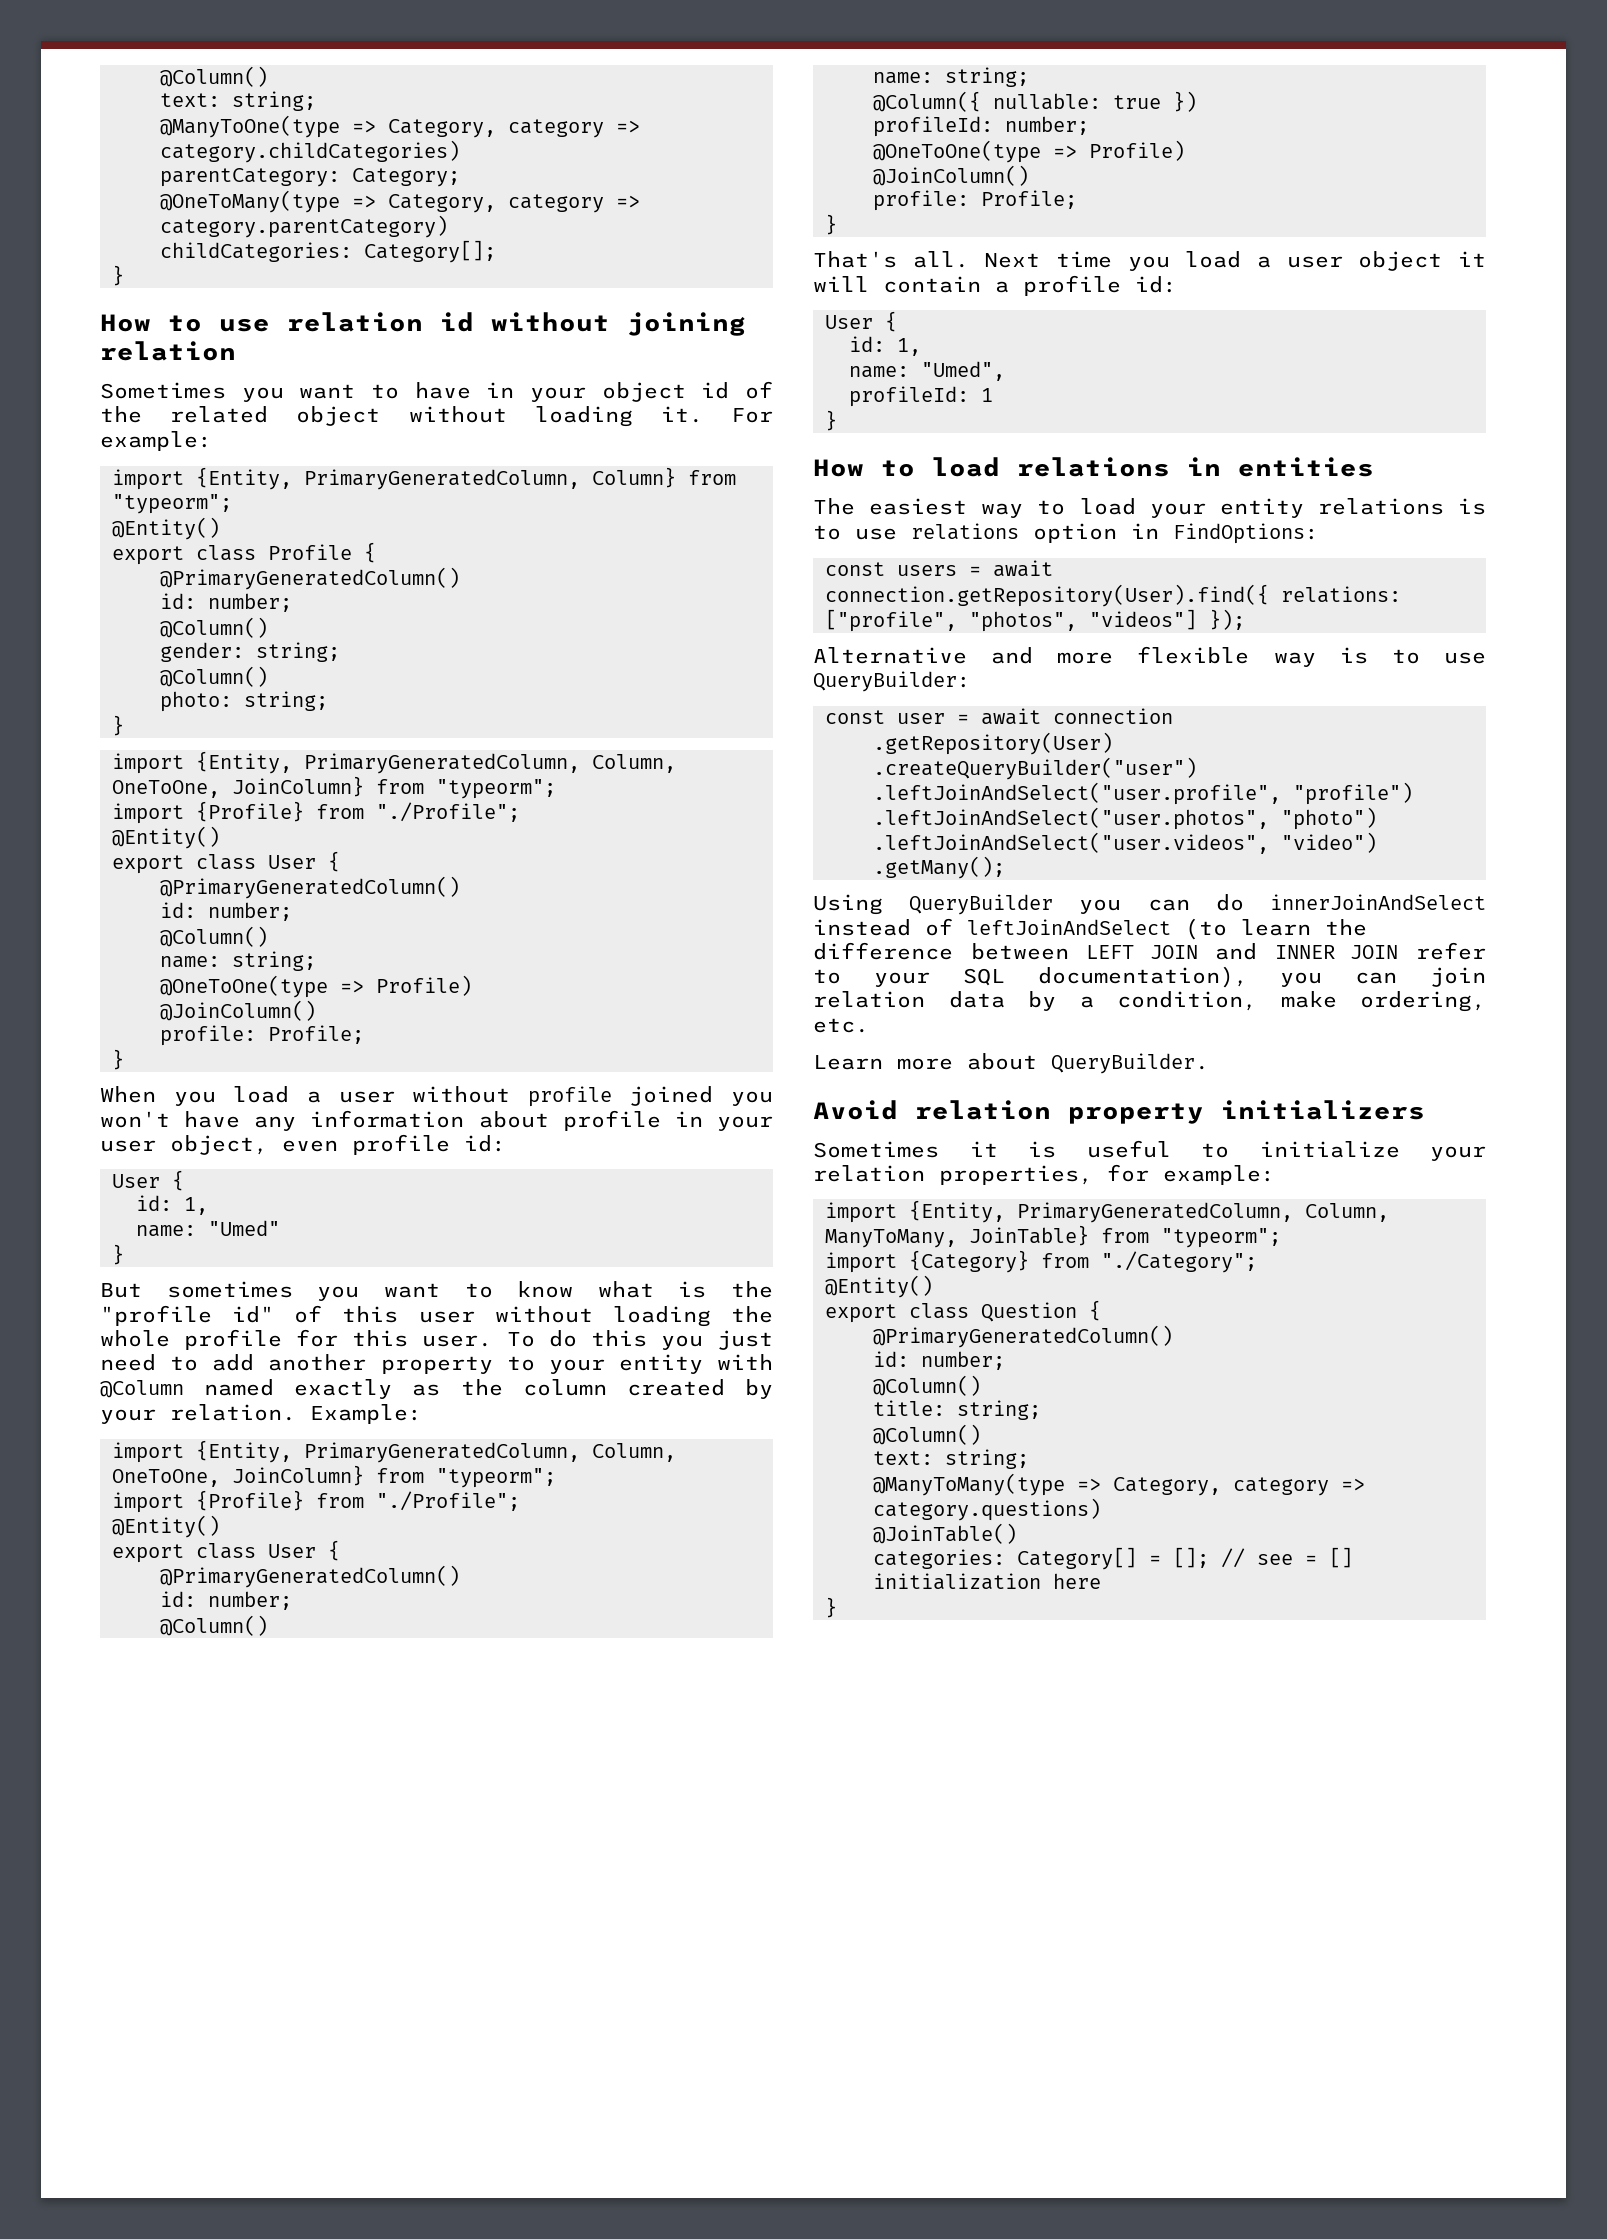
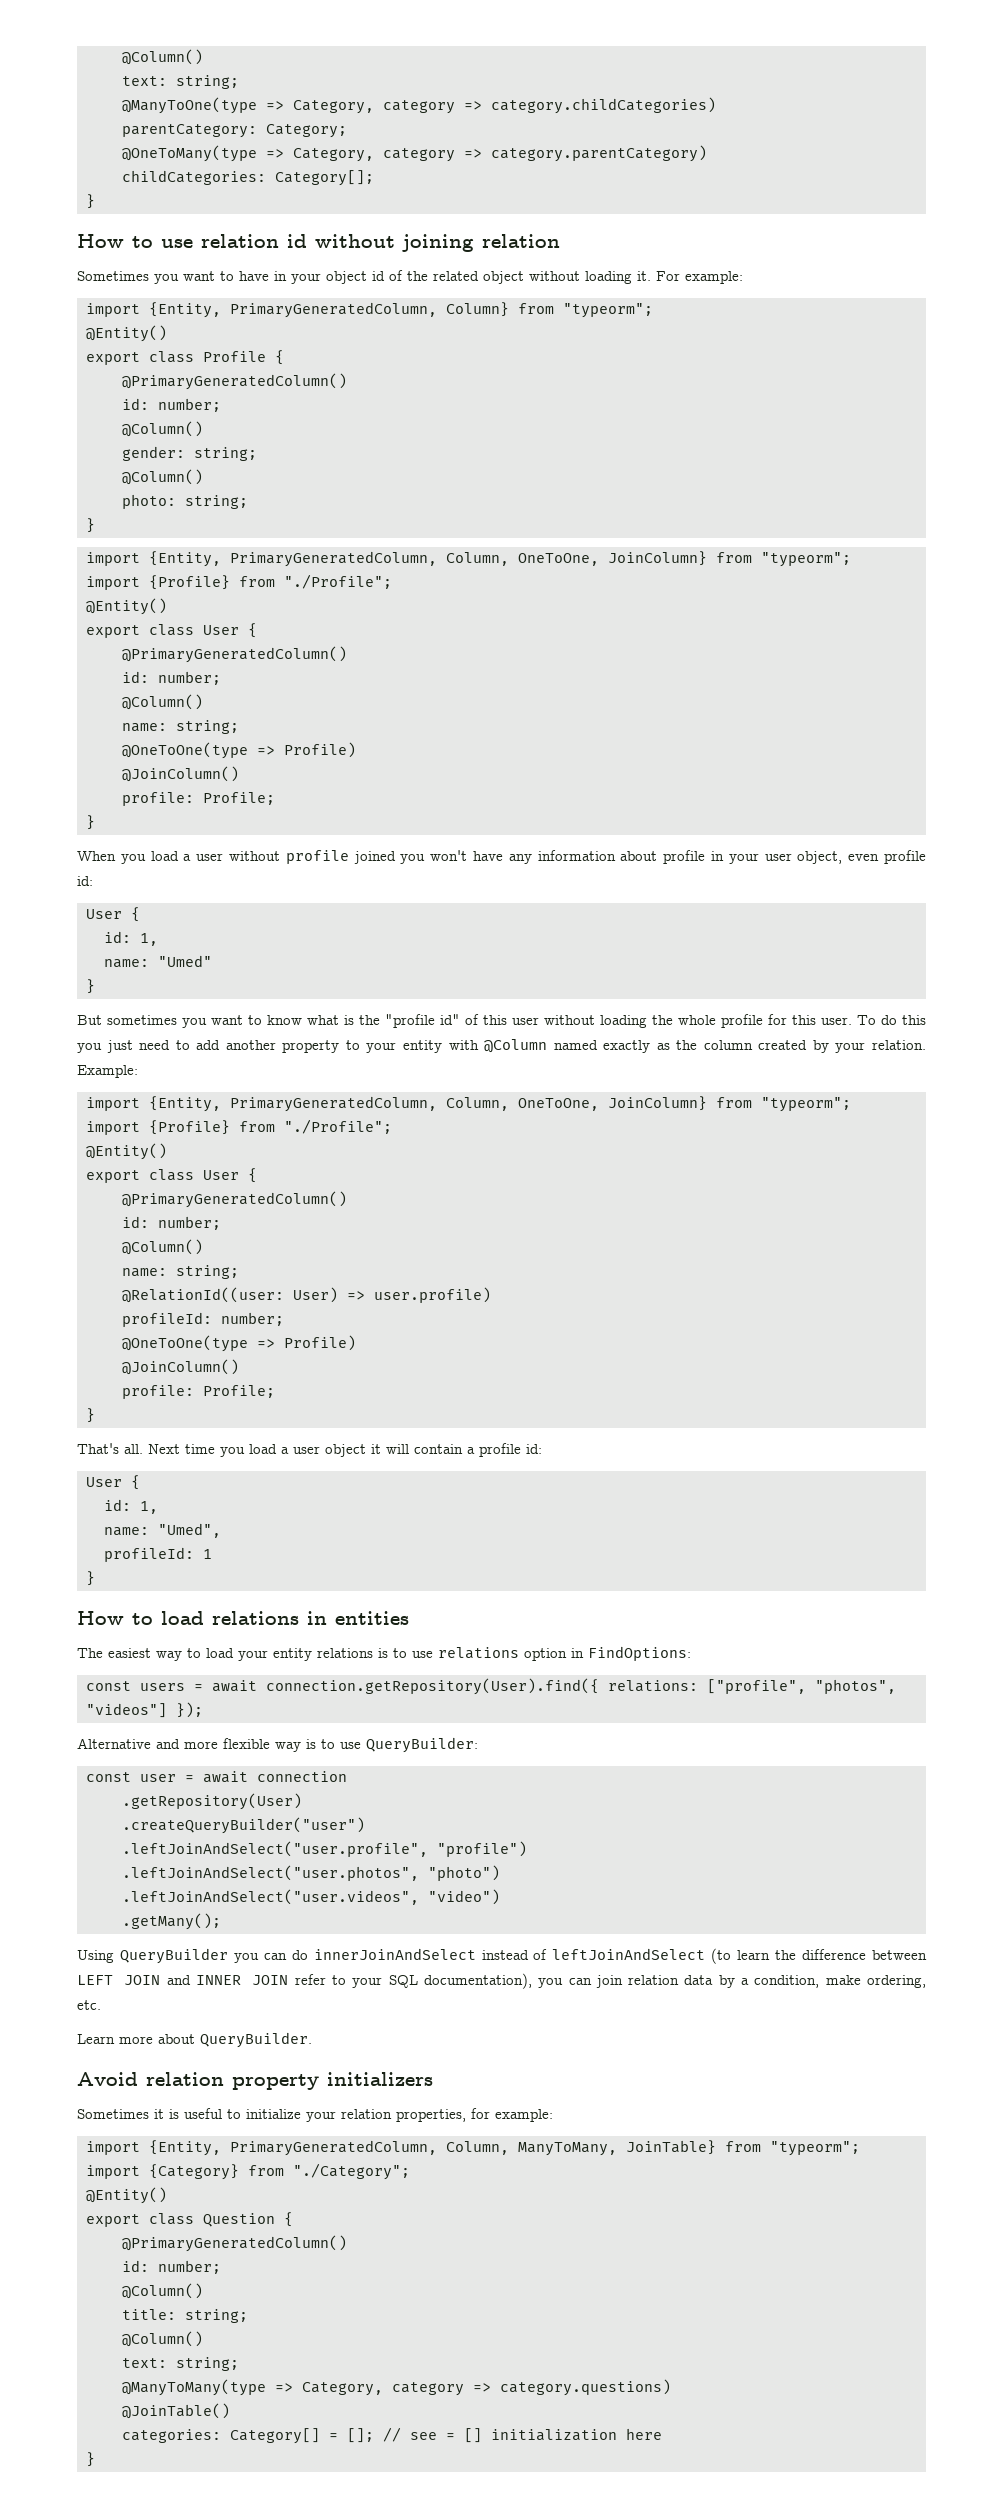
- @Column({ nullable: true })
+ @RelationId((user: User) => user.profile)

